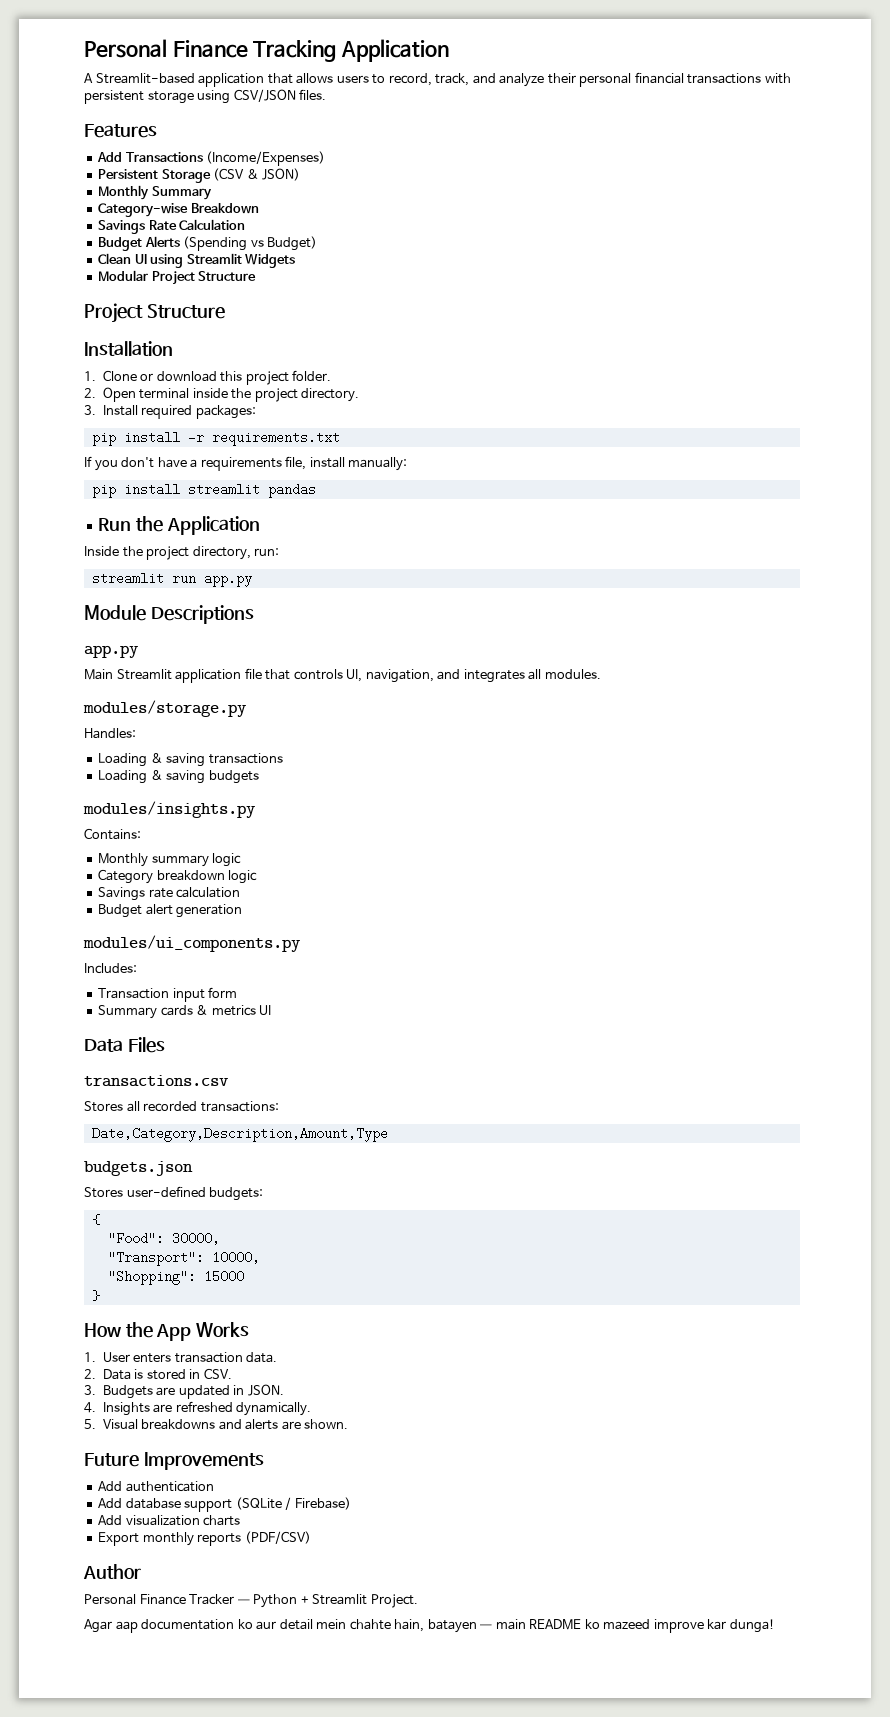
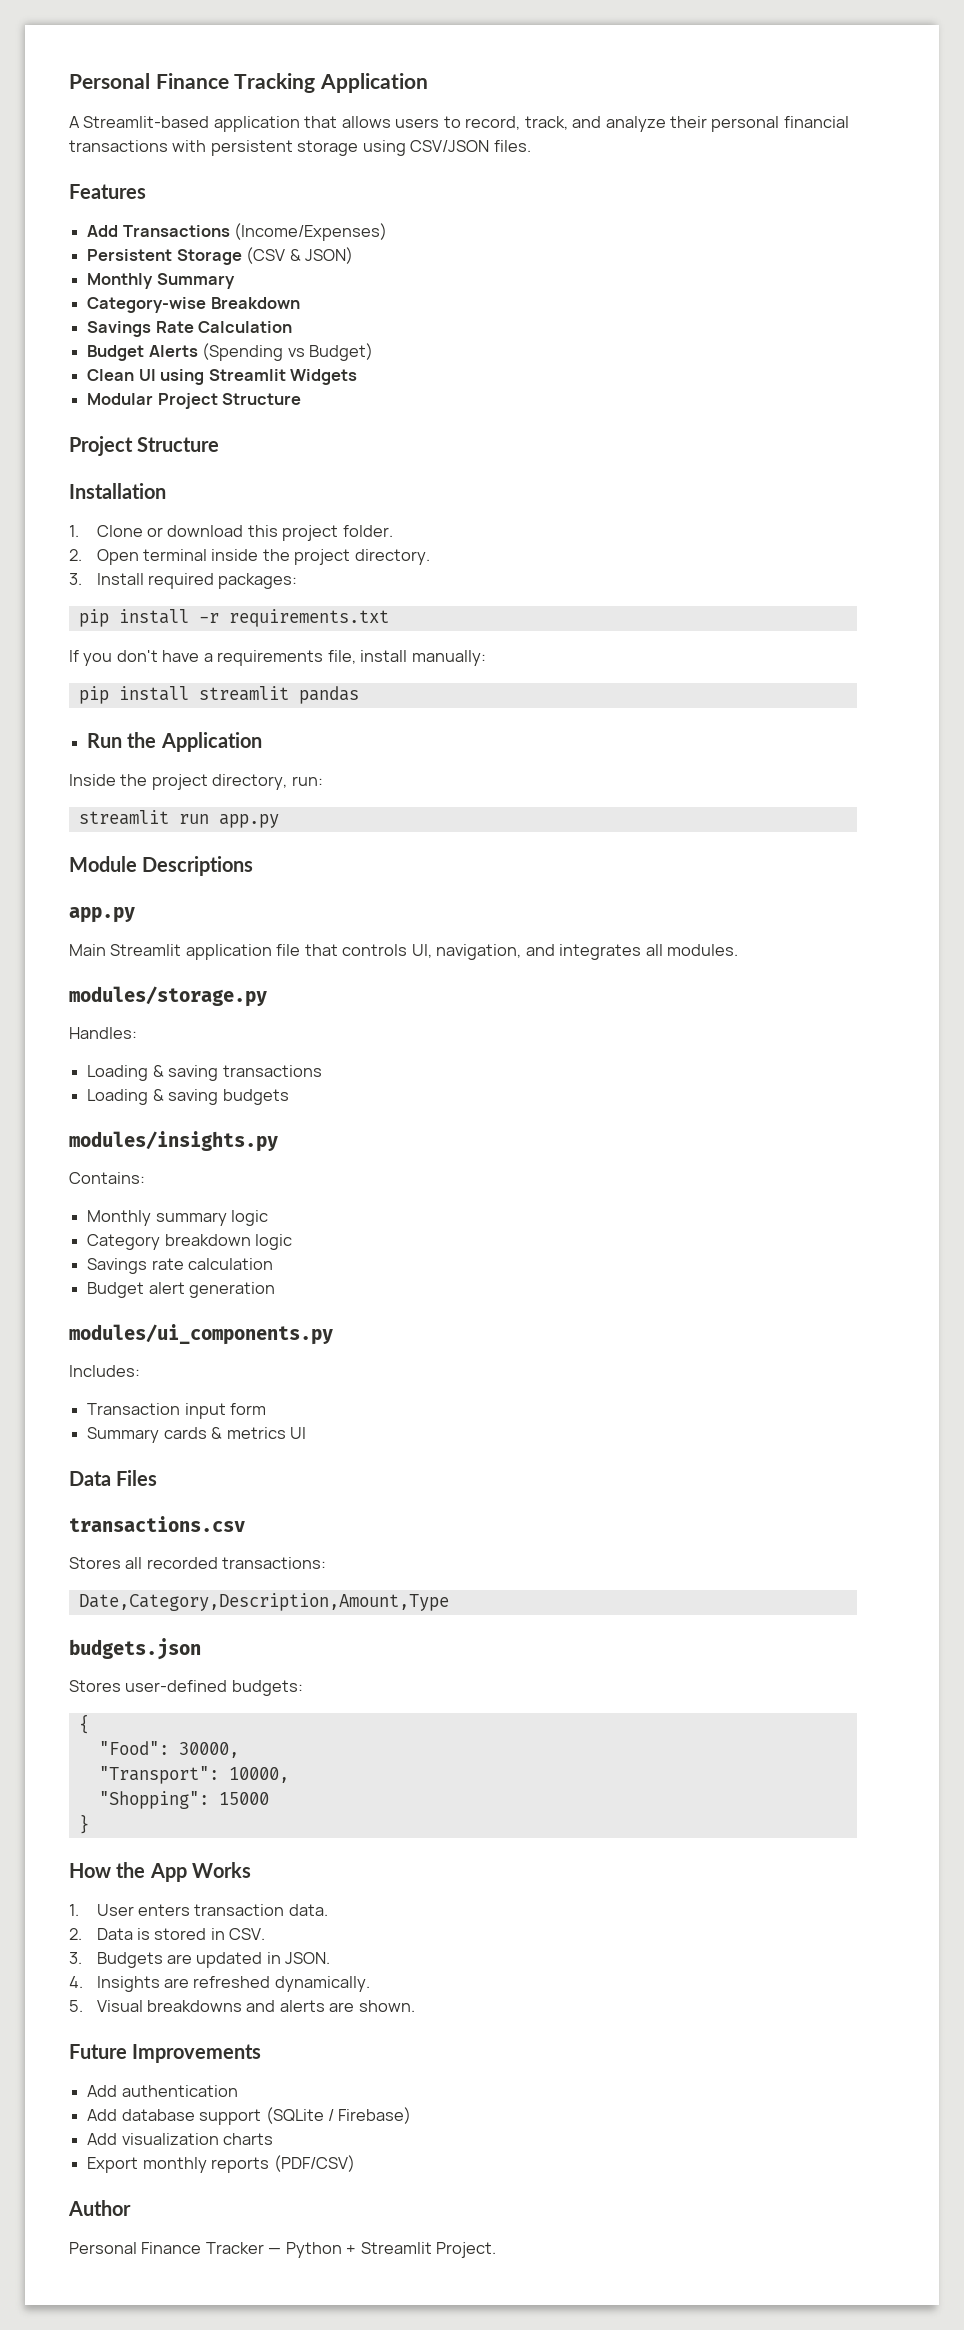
- Agar aap documentation ko aur detail mein chahte hain, batayen — main README ko mazeed improve kar dunga!

